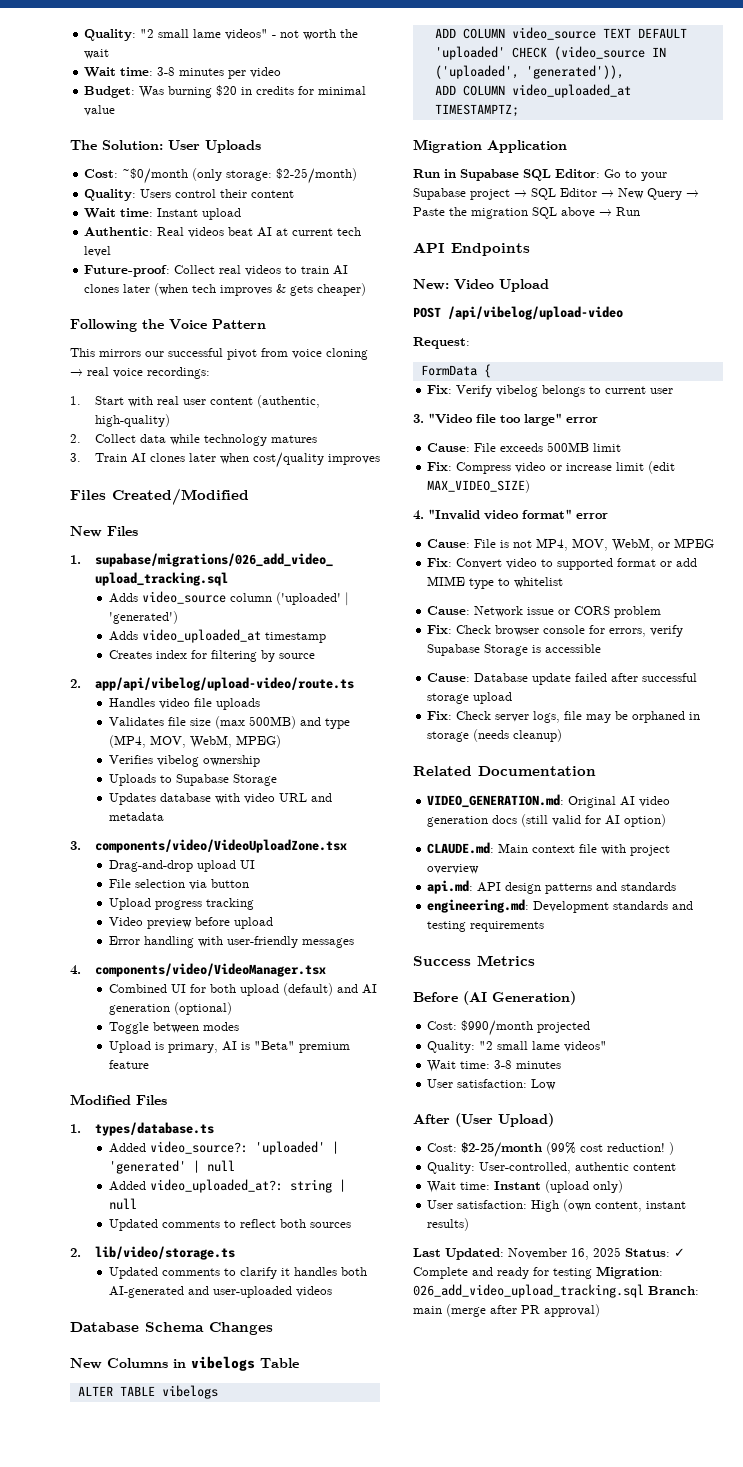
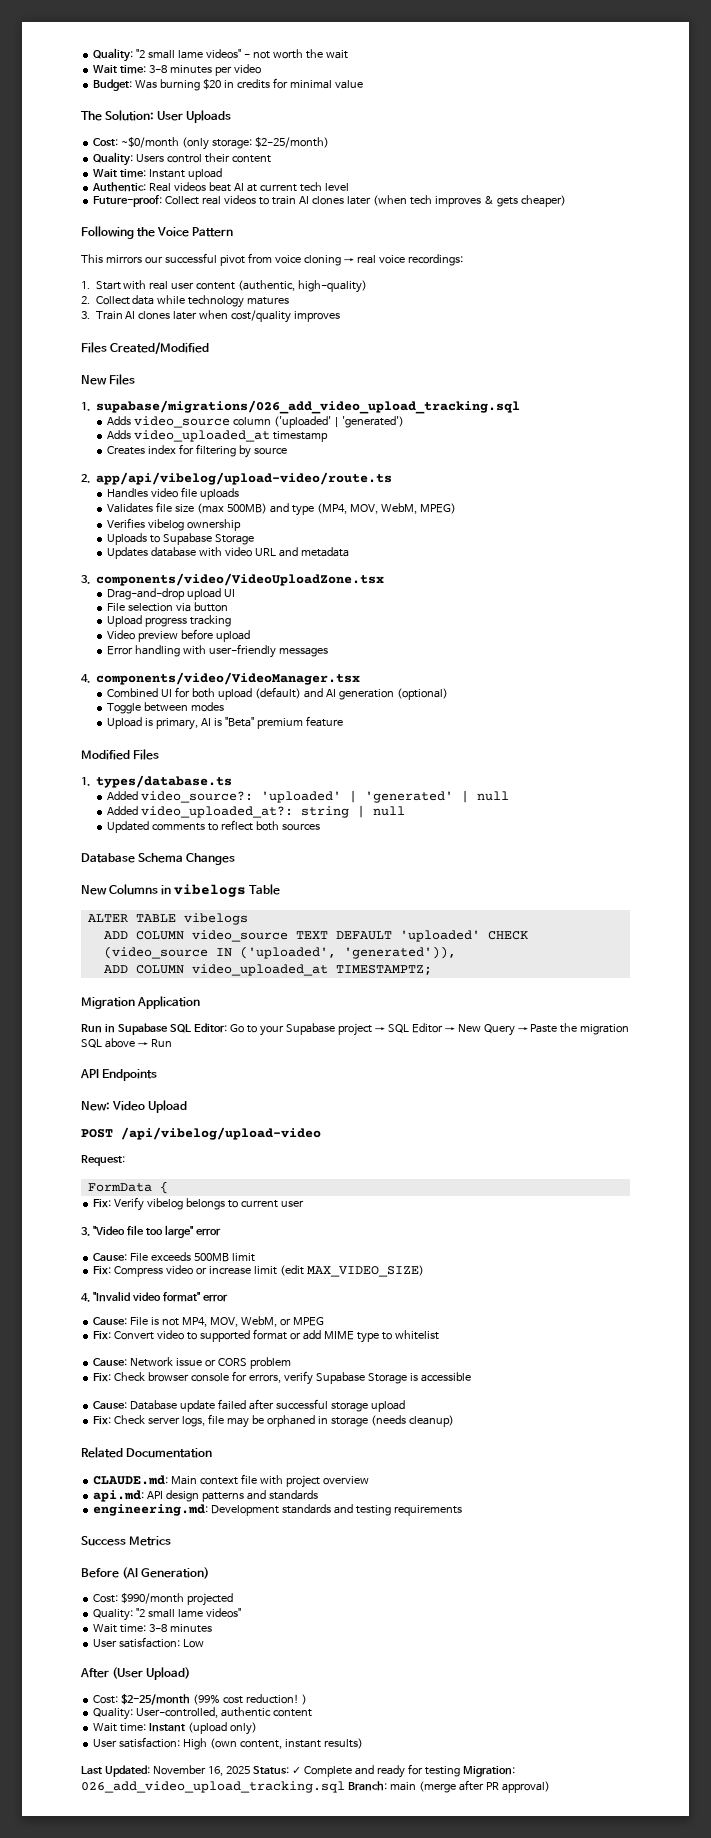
- 2. lib/video/storage.ts
- Updated comments to clarify it handles both AI-generated and user-uploaded videos
- VIDEO_GENERATION.md: Original AI video generation docs (still valid for AI option)

